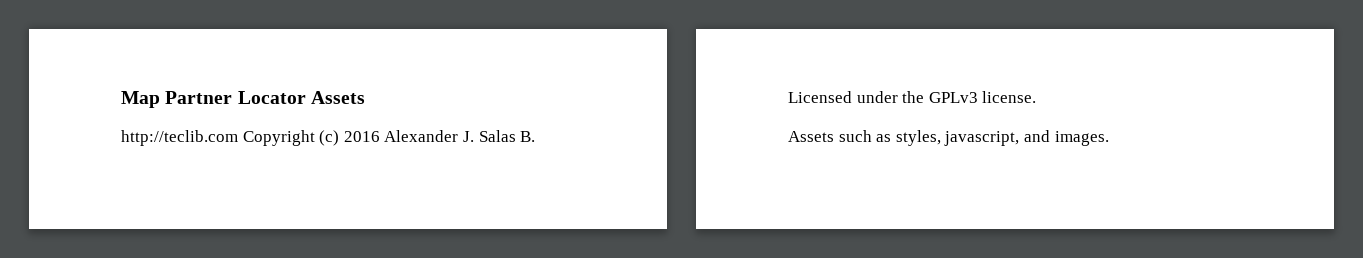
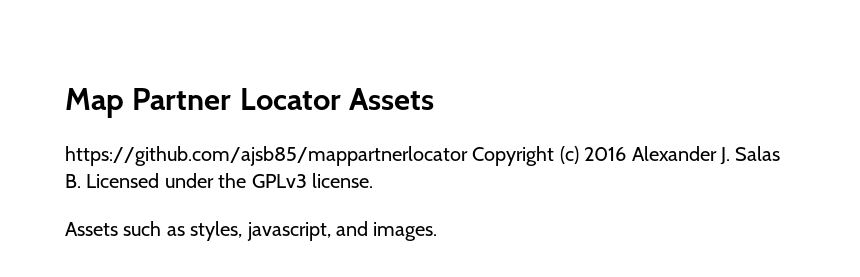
- http://teclib.com Copyright (c) 2016 Alexander J. Salas B. Licensed under the GPLv3 license.
+ https://github.com/ajsb85/mappartnerlocator Copyright (c) 2016 Alexander J. Salas B. Licensed under the GPLv3 license.

